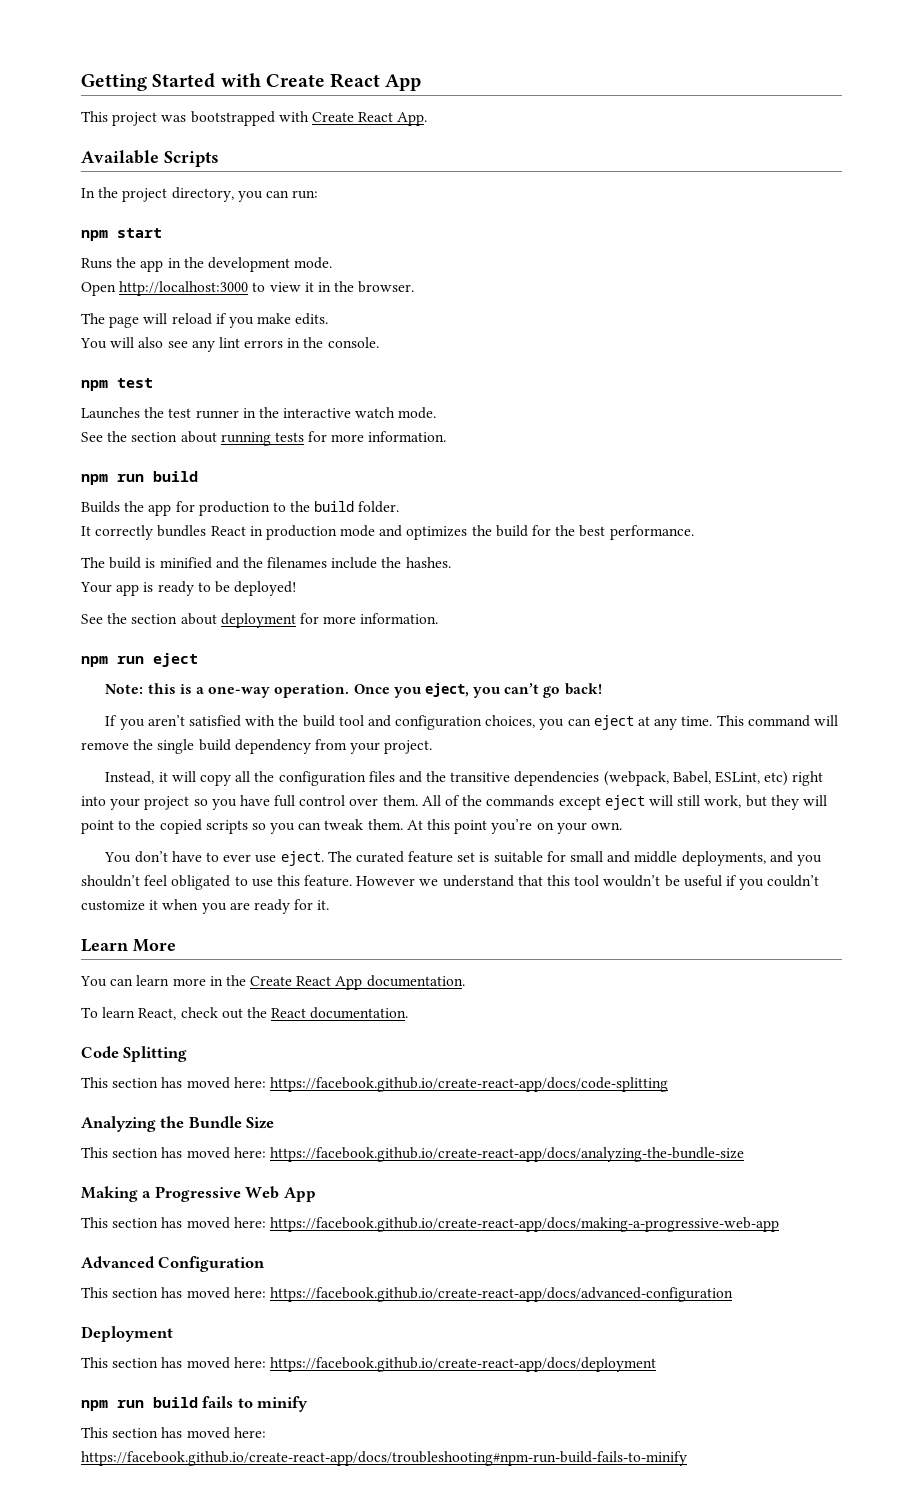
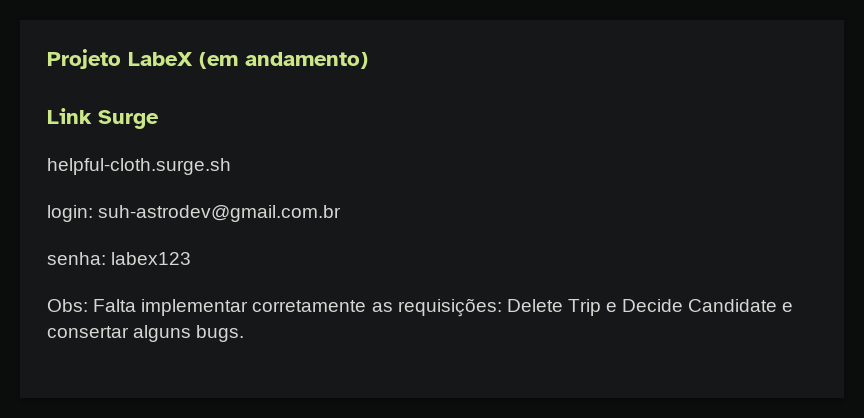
- Getting Started with Create React App
- This project was bootstrapped with Create React App.
- Available Scripts
- In the project directory, you can run:
- npm start
- Runs the app in the development mode.
- Open http://localhost:3000 to view it in the browser.
- The page will reload if you make edits.
- You will also see any lint errors in the console.
- npm test
- Launches the test runner in the interactive watch mode.
- See the section about running tests for more information.
- npm run build
- Builds the app for production to the build folder.
- It correctly bundles React in production mode and optimizes the build for the best performance.
- The build is minified and the filenames include the hashes.
- Your app is ready to be deployed!
- See the section about deployment for more information.
- npm run eject
- Note: this is a one-way operation. Once you eject, you can’t go back!
- If you aren’t satisfied with the build tool and configuration choices, you can eject at any time. This command will remove the single build dependency from your project.
- Instead, it will copy all the configuration files and the transitive dependencies (webpack, Babel, ESLint, etc) right into your project so you have full control over them. All of the commands except eject will still work, but they will point to the copied scripts so you can tweak them. At this point you’re on your own.
- You don’t have to ever use eject. The curated feature set is suitable for small and middle deployments, and you shouldn’t feel obligated to use this feature. However we understand that this tool wouldn’t be useful if you couldn’t customize it when you are ready for it.
- Learn More
- You can learn more in the Create React App documentation.
- To learn React, check out the React documentation.
- Code Splitting
- This section has moved here: https://facebook.github.io/create-react-app/docs/code-splitting
- Analyzing the Bundle Size
- This section has moved here: https://facebook.github.io/create-react-app/docs/analyzing-the-bundle-size
- Making a Progressive Web App
- This section has moved here: https://facebook.github.io/create-react-app/docs/making-a-progressive-web-app
- Advanced Configuration
- This section has moved here: https://facebook.github.io/create-react-app/docs/advanced-configuration
- Deployment
- This section has moved here: https://facebook.github.io/create-react-app/docs/deployment
- npm run build fails to minify
- This section has moved here: https://facebook.github.io/create-react-app/docs/troubleshooting#npm-run-build-fails-to-minify
+ Projeto LabeX (em andamento)
+ Link Surge
+ helpful-cloth.surge.sh
+ login: suh-astrodev@gmail.com.br
+ senha: labex123
+ Obs: Falta implementar corretamente as requisições: Delete Trip e Decide Candidate e consertar alguns bugs.

